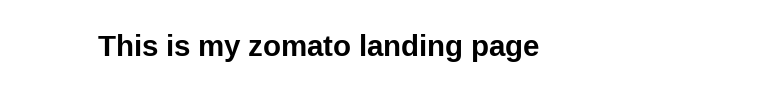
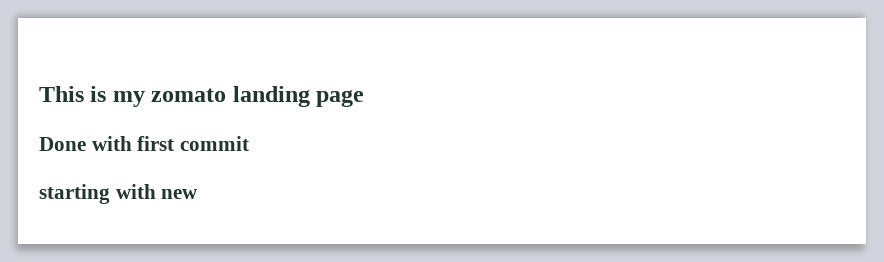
+ Done with first commit
+ starting with new

